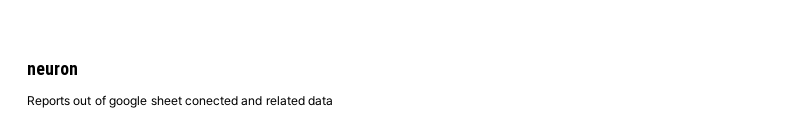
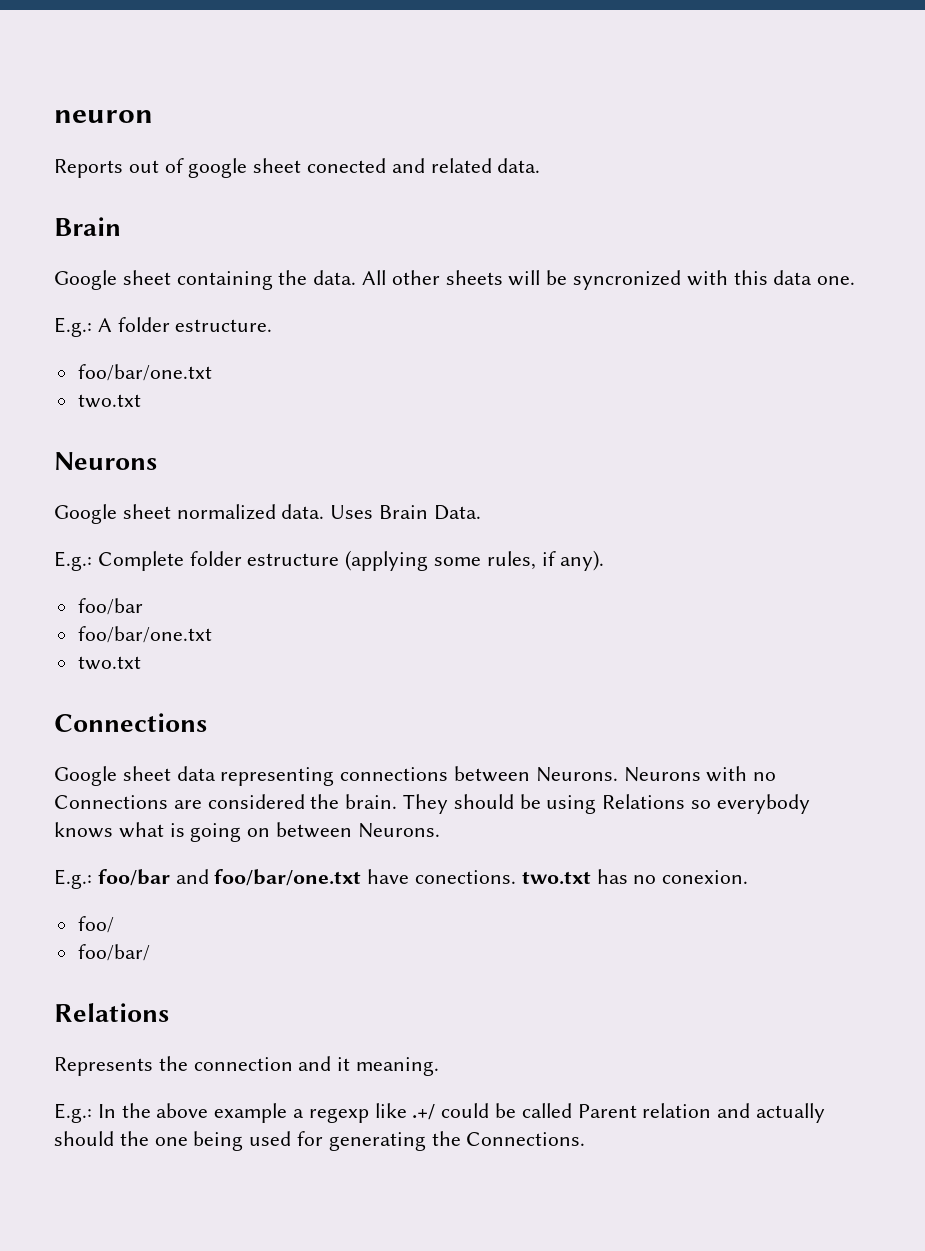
- Reports out of google sheet conected and related data
+ Reports out of google sheet conected and related data.
+ Brain
+ Google sheet containing the data. All other sheets will be syncronized with this data one.
+ E.g.: A folder estructure.
+ foo/bar/one.txt
+ two.txt
+ Neurons
+ Google sheet normalized data. Uses Brain Data.
+ E.g.: Complete folder estructure (applying some rules, if any).
+ foo/bar
+ foo/bar/one.txt
+ two.txt
+ Connections
+ Google sheet data representing connections between Neurons. Neurons with no Connections are considered the brain. They should be using Relations so everybody knows what is going on between Neurons.
+ E.g.: foo/bar and foo/bar/one.txt have conections. two.txt has no conexion.
+ foo/
+ foo/bar/
+ Relations
+ Represents the connection and it meaning.
+ E.g.: In the above example a regexp like .+/ could be called Parent relation and actually should the one being used for generating the Connections.

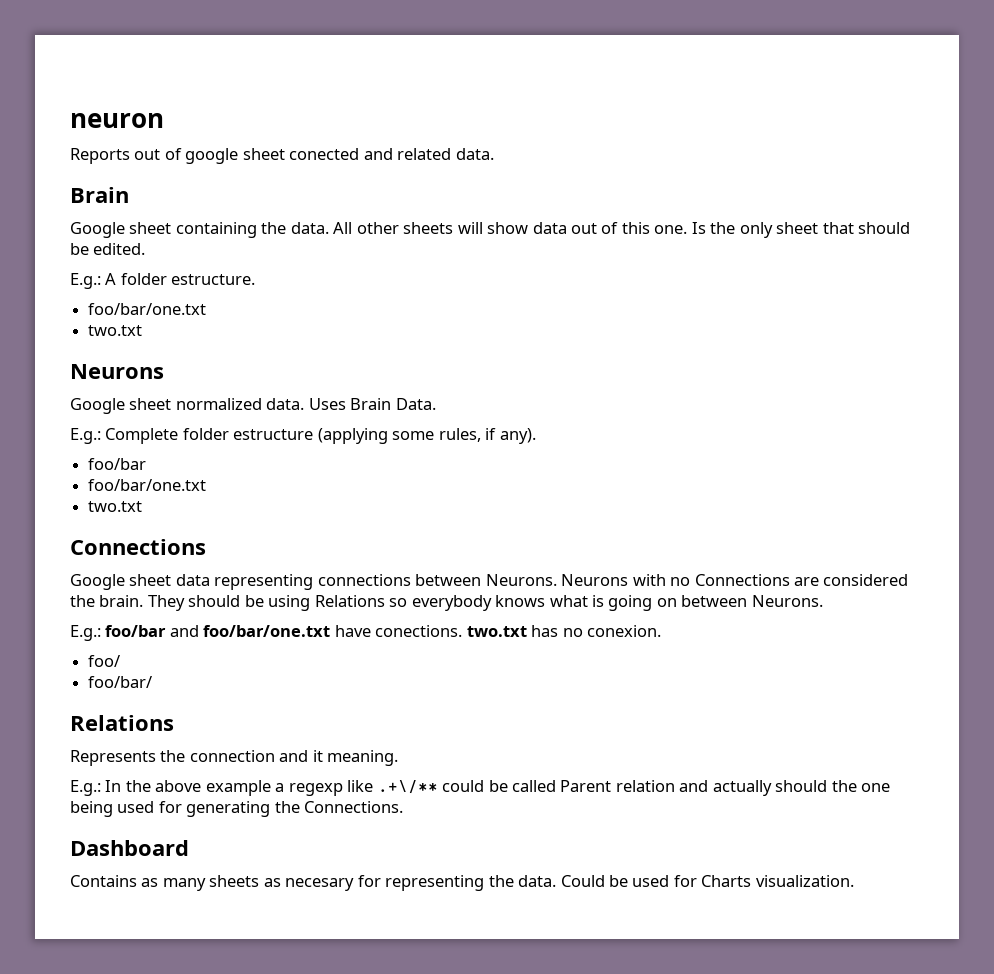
- All other sheets will be syncronized with this data one.
+ All other sheets will show data out of this one. Is the only sheet that should be edited.
- E.g.: In the above example a regexp like .+/ could be called Parent relation and actually should the one being used for generating the Connections.
+ E.g.: In the above example a regexp like .+\/** could be called Parent relation and actually should the one being used for generating the Connections.
+ Dashboard
+ Contains as many sheets as necesary for representing the data. Could be used for Charts visualization.

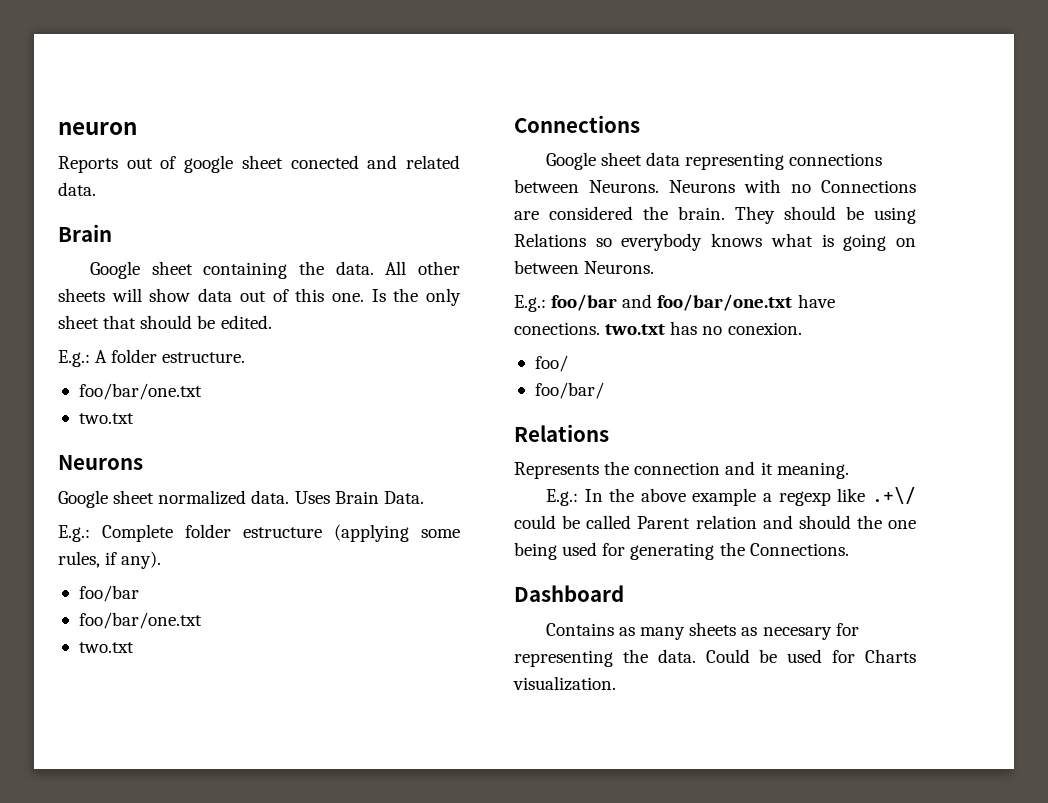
- E.g.: In the above example a regexp like .+\/** could be called Parent relation and actually should the one being used for generating the Connections.
+ E.g.: In the above example a regexp like .+\/ could be called Parent relation and should the one being used for generating the Connections.

